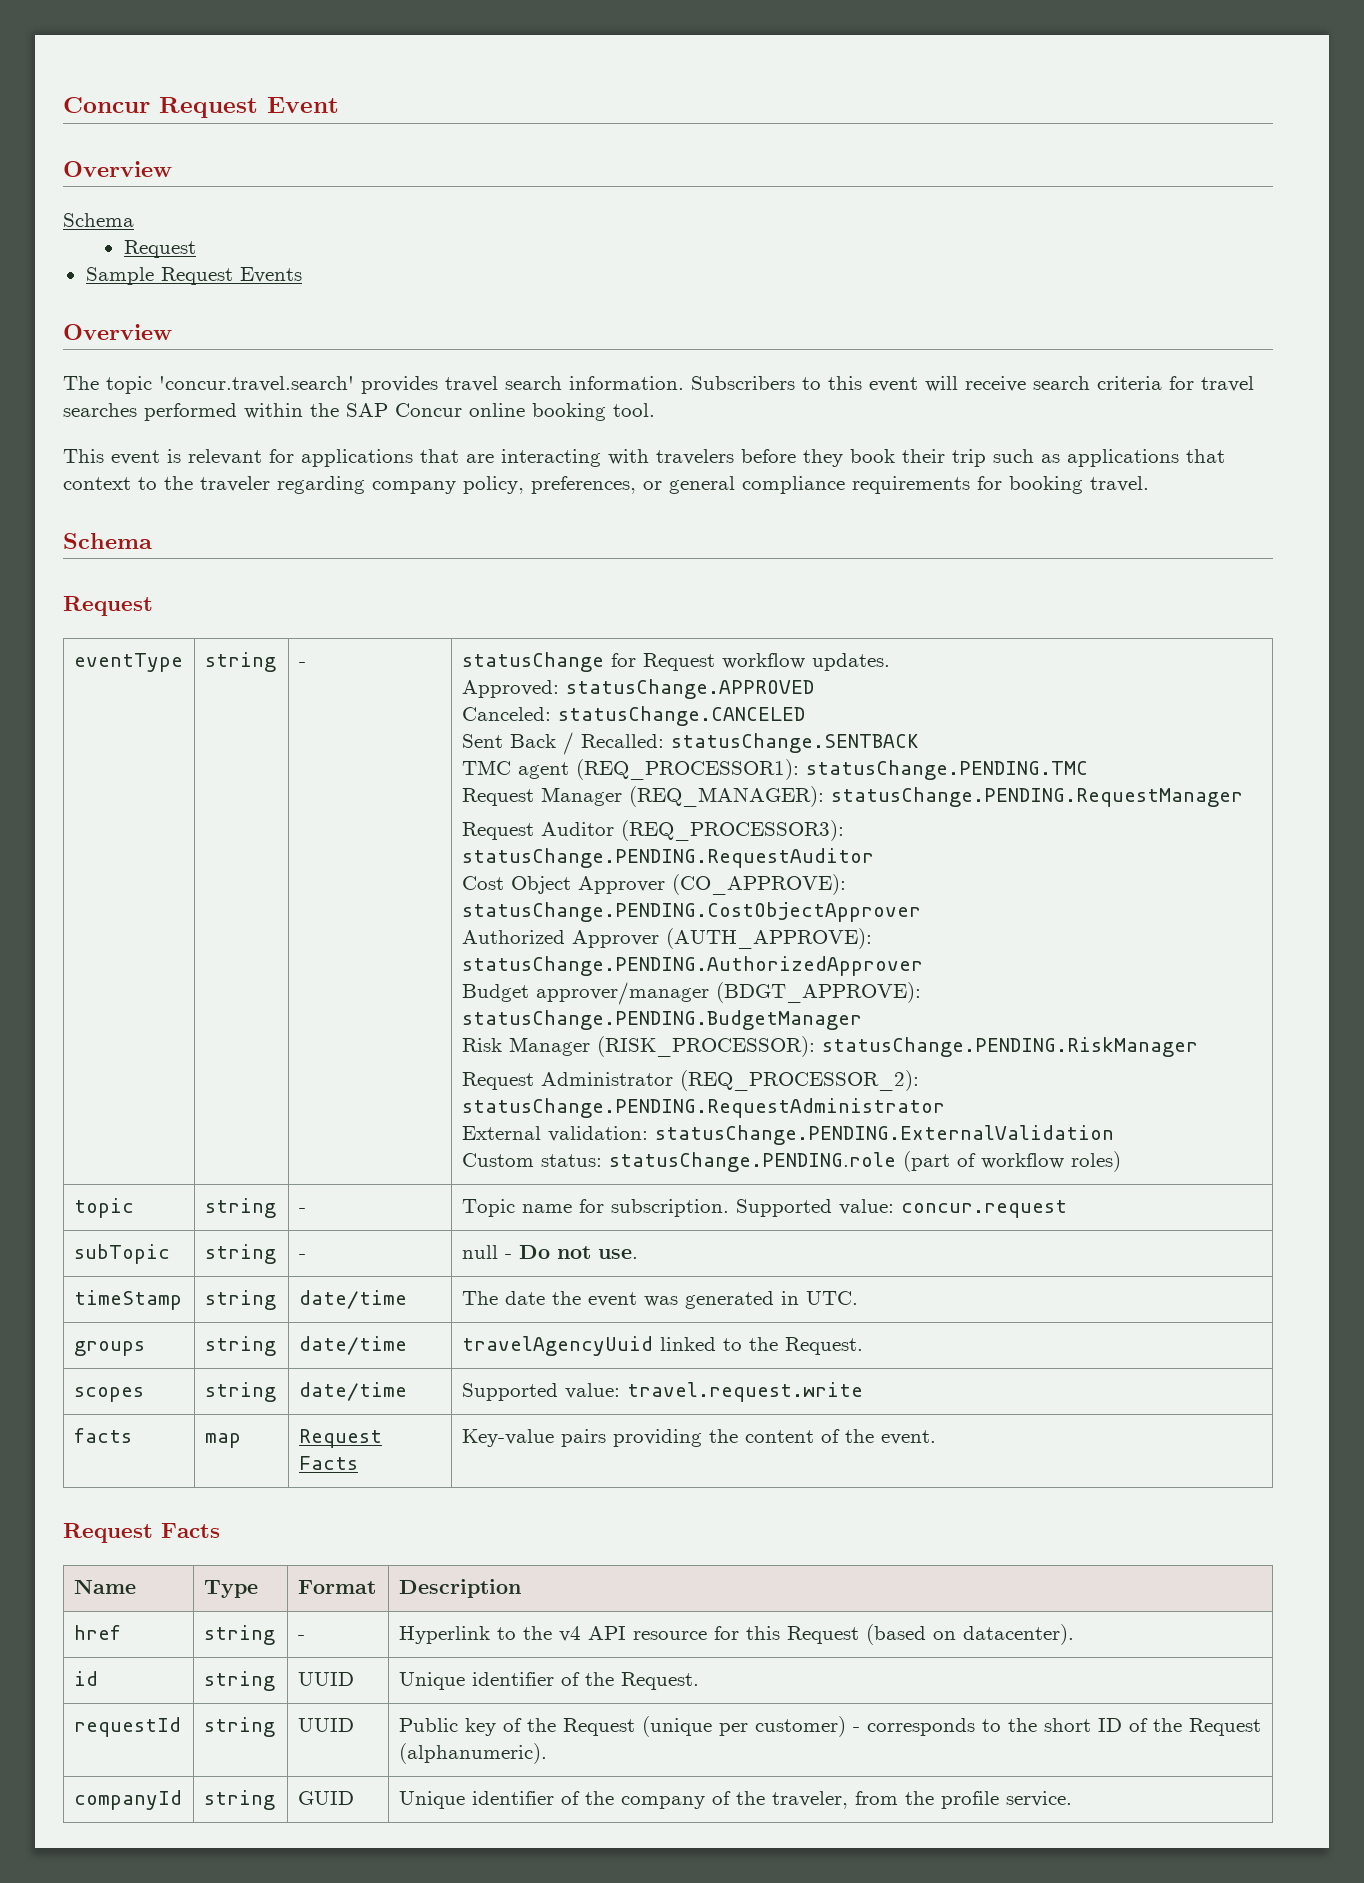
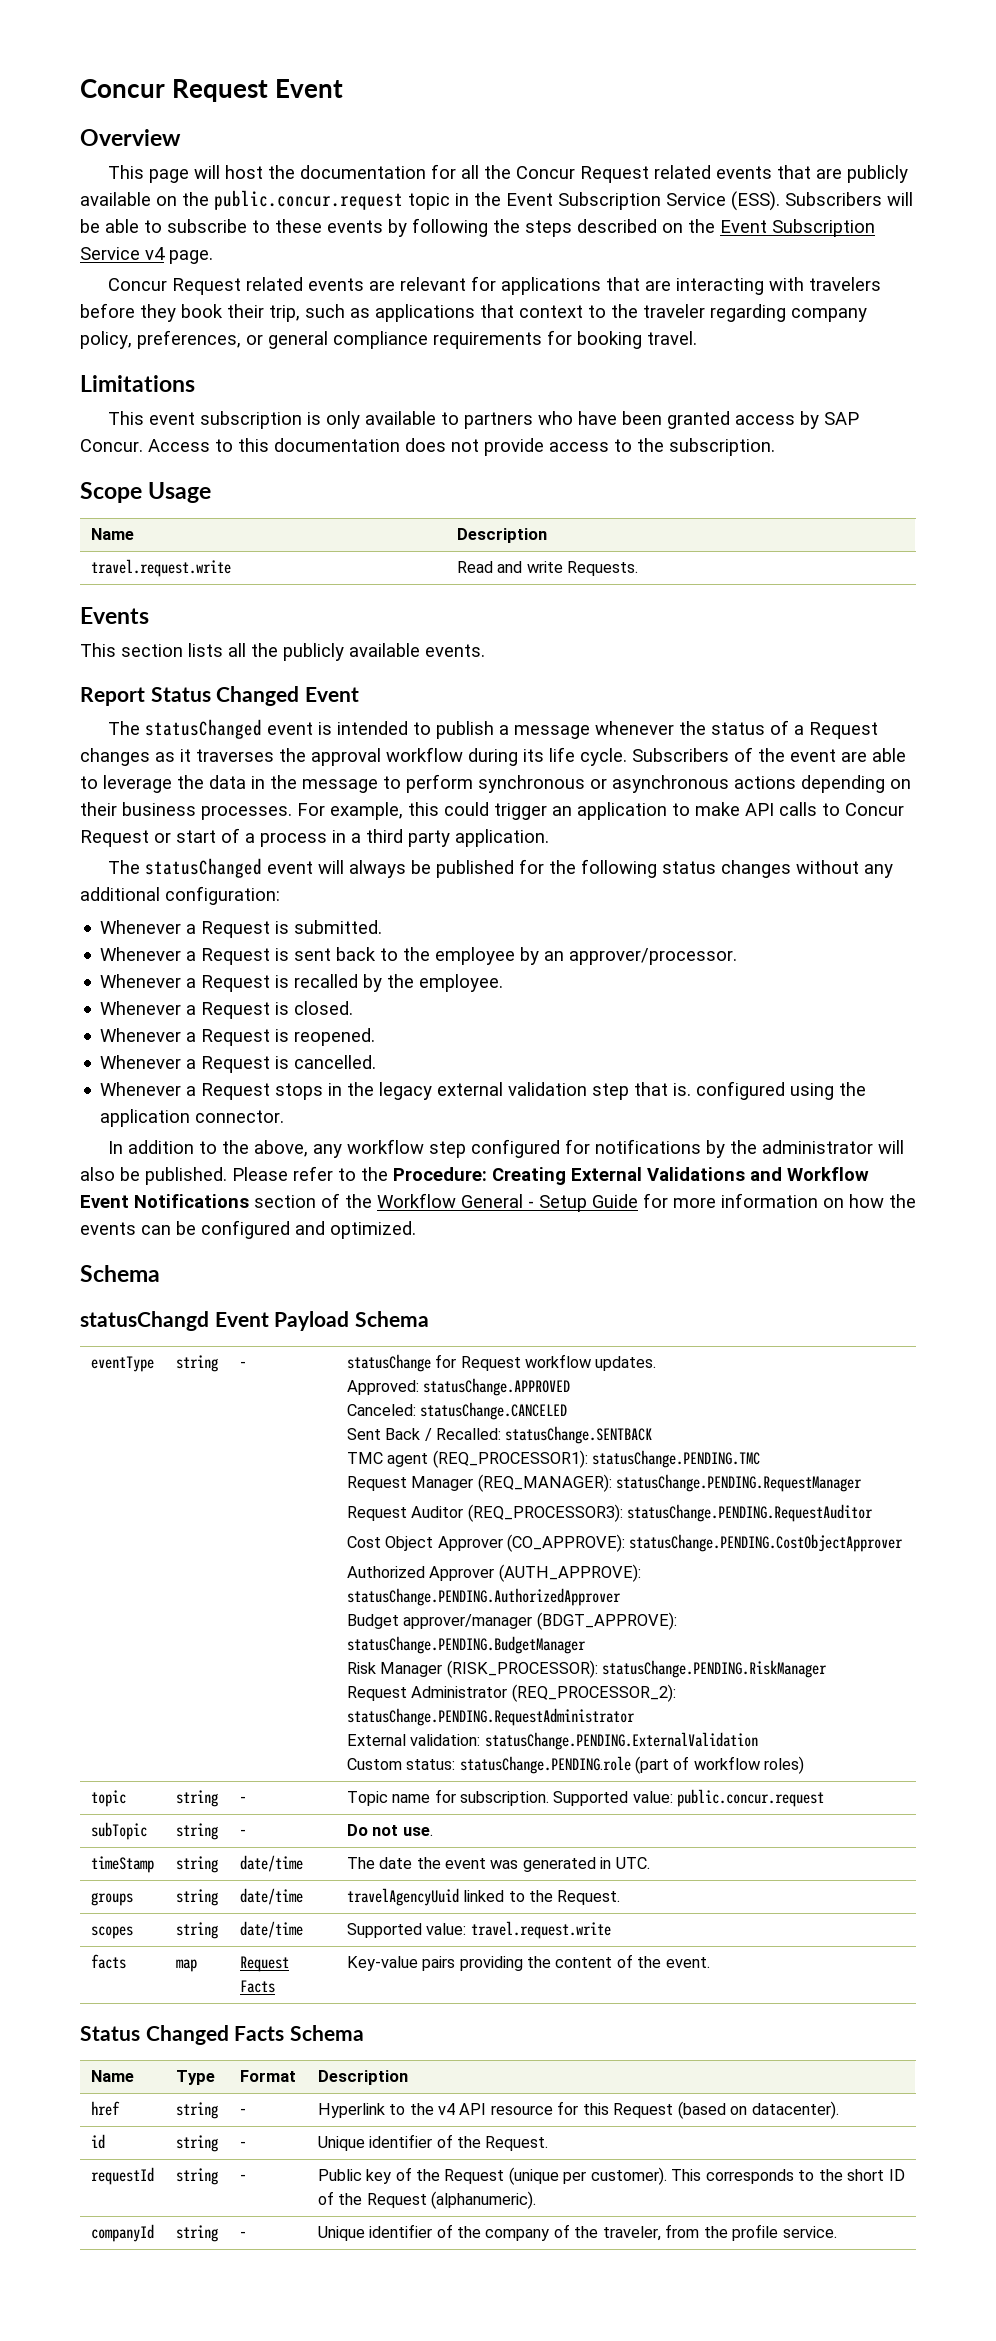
  Concur Request Event
  Overview
+ This page will host the documentation for all the Concur Request related events that are publicly available on the public.concur.request topic in the Event Subscription Service (ESS). Subscribers will be able to subscribe to these events by following the steps described on the Event Subscription Service v4 page.
+ Concur Request related events are relevant for applications that are interacting with travelers before they book their trip, such as applications that context to the traveler regarding company policy, preferences, or general compliance requirements for booking travel.
+ Limitations
+ This event subscription is only available to partners who have been granted access by SAP Concur. Access to this documentation does not provide access to the subscription.
+ Scope Usage
+ Name | Description
+ travel.request.write | Read and write Requests.
+ Events
+ This section lists all the publicly available events.
+ Report Status Changed Event
+ The statusChanged event is intended to publish a message whenever the status of a Request changes as it traverses the approval workflow during its life cycle. Subscribers of the event are able to leverage the data in the message to perform synchronous or asynchronous actions depending on their business processes. For example, this could trigger an application to make API calls to Concur Request or start of a process in a third party application.
+ The statusChanged event will always be published for the following status changes without any additional configuration:
+ Whenever a Request is submitted.
+ Whenever a Request is sent back to the employee by an approver/processor.
+ Whenever a Request is recalled by the employee.
+ Whenever a Request is closed.
+ Whenever a Request is reopened.
+ Whenever a Request is cancelled.
+ Whenever a Request stops in the legacy external validation step that is. configured using the application connector.
+ In addition to the above, any workflow step configured for notifications by the administrator will also be published. Please refer to the Procedure: Creating External Validations and Workflow Event Notifications section of the Workflow General - Setup Guide for more information on how the events can be configured and optimized.
  Schema
- Request
- Sample Request Events
- Overview
- The topic 'concur.travel.search' provides travel search information. Subscribers to this event will receive search criteria for travel searches performed within the SAP Concur online booking tool.
- This event is relevant for applications that are interacting with travelers before they book their trip such as applications that context to the traveler regarding company policy, preferences, or general compliance requirements for booking travel.
- Schema
- Request
+ statusChangd Event Payload Schema
- topic | string | - | Topic name for subscription. Supported value: concur.request
+ topic | string | - | Topic name for subscription. Supported value: public.concur.request
- subTopic | string | - | null - Do not use.
+ subTopic | string | - | Do not use.
  facts | map | Request Facts | Key-value pairs providing the content of the event.
- Request Facts
+ Status Changed Facts Schema
- id | string | UUID | Unique identifier of the Request.
+ id | string | - | Unique identifier of the Request.
- requestId | string | UUID | Public key of the Request (unique per customer) - corresponds to the short ID of the Request (alphanumeric).
+ requestId | string | - | Public key of the Request (unique per customer). This corresponds to the short ID of the Request (alphanumeric).
- companyId | string | GUID | Unique identifier of the company of the traveler, from the profile service.
+ companyId | string | - | Unique identifier of the company of the traveler, from the profile service.

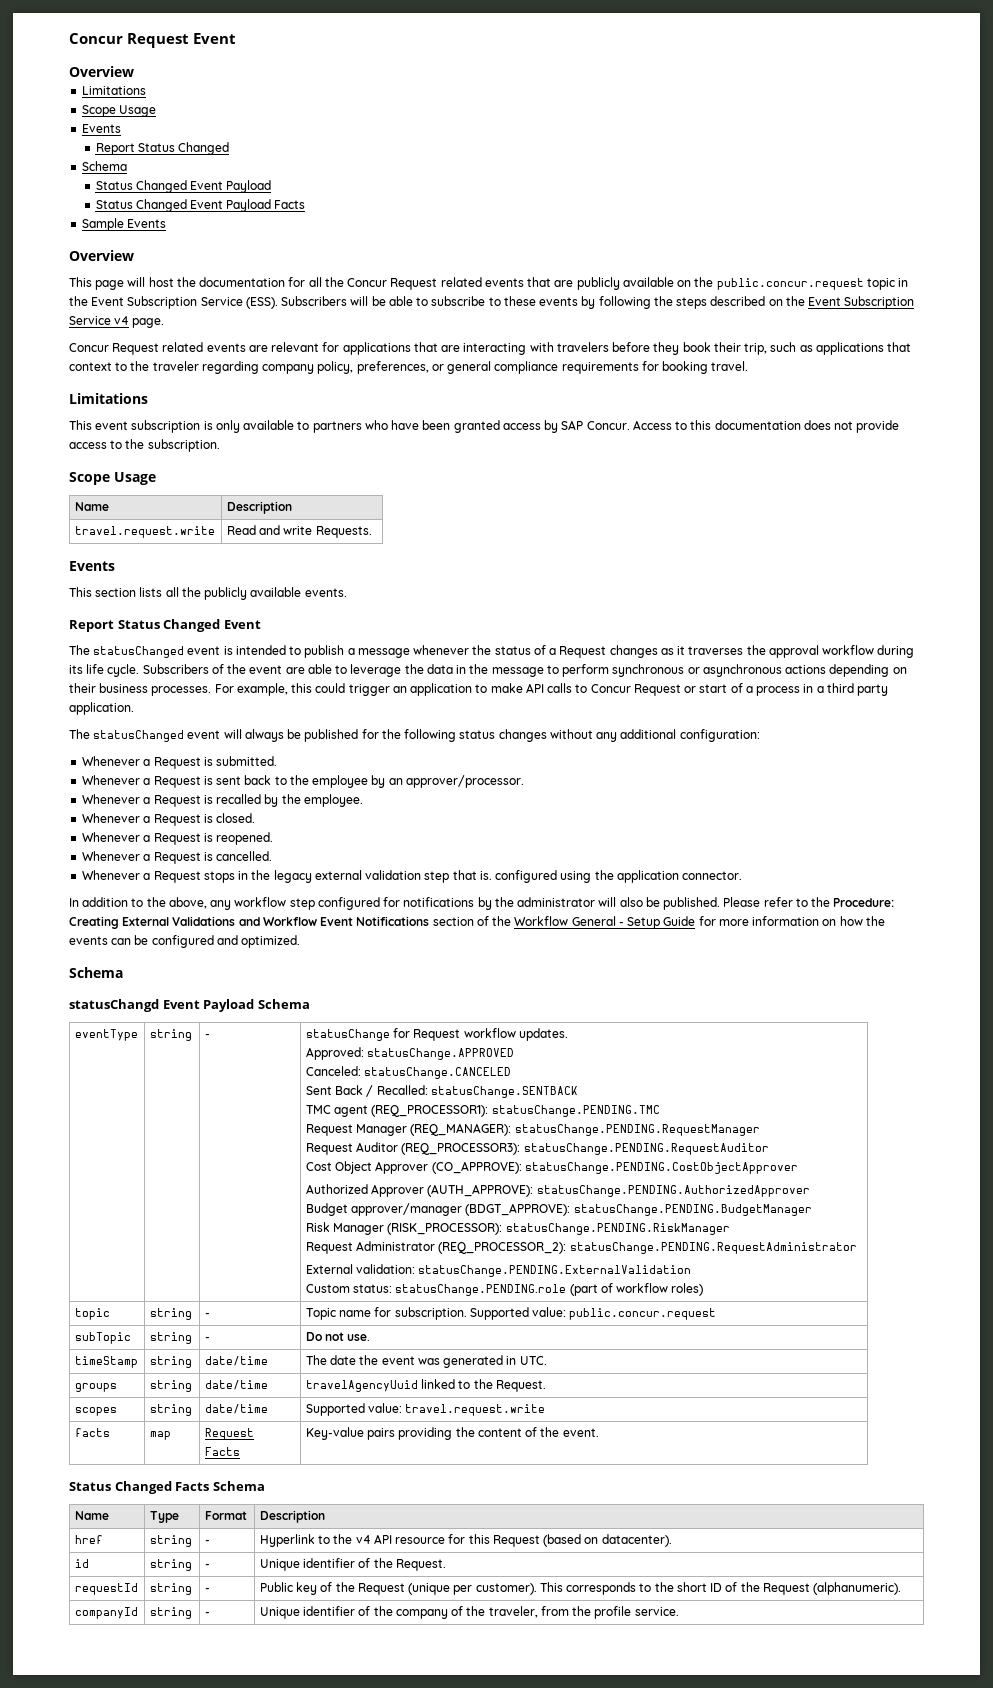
  Concur Request Event
+ Overview
+ Limitations
+ Scope Usage
+ Events
+ Report Status Changed
+ Schema
+ Status Changed Event Payload
+ Status Changed Event Payload Facts
+ Sample Events

